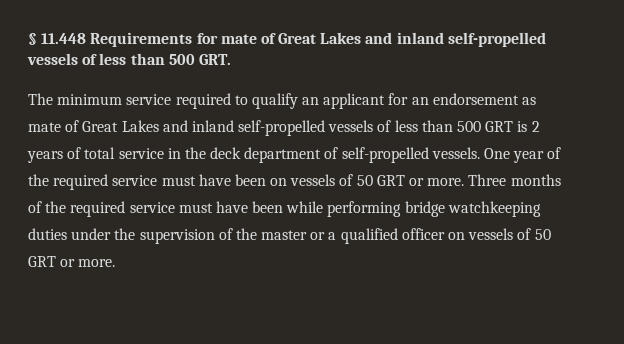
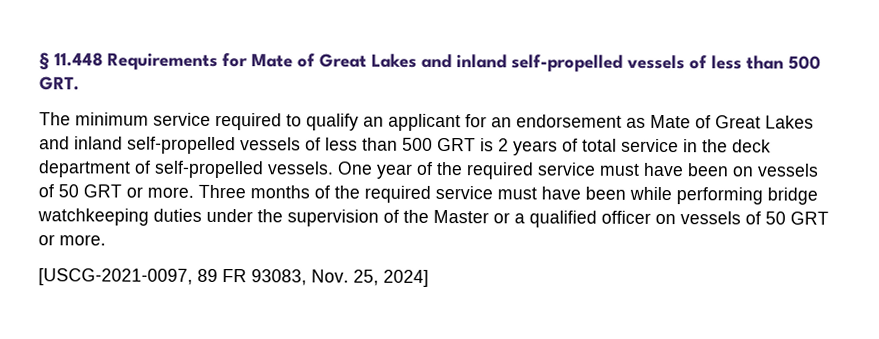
- § 11.448 Requirements for mate of Great Lakes and inland self-propelled vessels of less than 500 GRT.
+ § 11.448 Requirements for Mate of Great Lakes and inland self-propelled vessels of less than 500 GRT.
- The minimum service required to qualify an applicant for an endorsement as mate of Great Lakes and inland self-propelled vessels of less than 500 GRT is 2 years of total service in the deck department of self-propelled vessels.
+ The minimum service required to qualify an applicant for an endorsement as Mate of Great Lakes and inland self-propelled vessels of less than 500 GRT is 2 years of total service in the deck department of self-propelled vessels.
- Three months of the required service must have been while performing bridge watchkeeping duties under the supervision of the master or a qualified officer on vessels of 50 GRT or more.
+ Three months of the required service must have been while performing bridge watchkeeping duties under the supervision of the Master or a qualified officer on vessels of 50 GRT or more.
+ [USCG-2021-0097, 89 FR 93083, Nov. 25, 2024]

